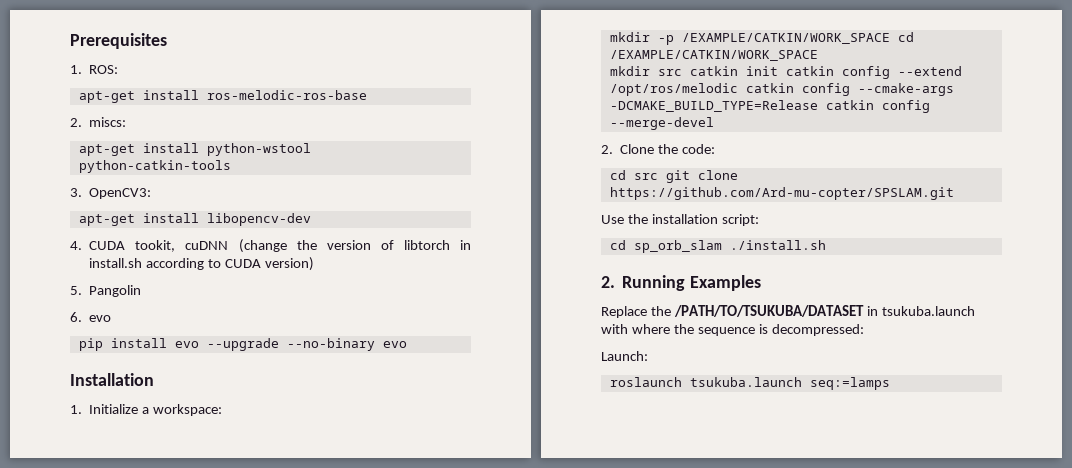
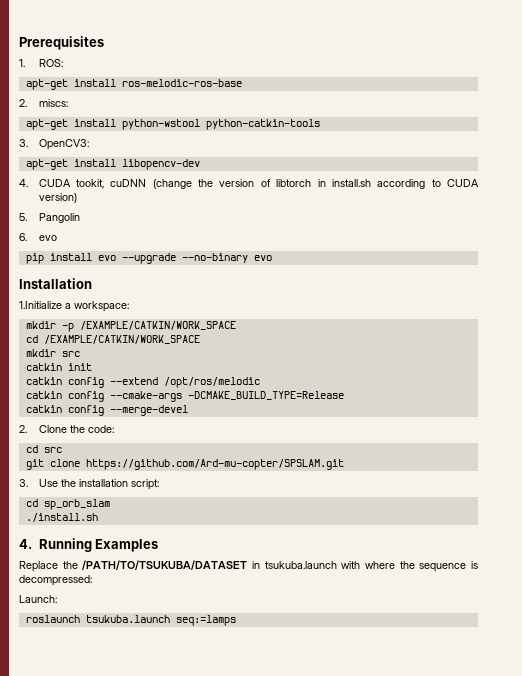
- 1. Initialize a workspace:
+ 1.Initialize a workspace:
- mkdir -p /EXAMPLE/CATKIN/WORK_SPACE cd /EXAMPLE/CATKIN/WORK_SPACE
+ mkdir -p /EXAMPLE/CATKIN/WORK_SPACE
+ cd /EXAMPLE/CATKIN/WORK_SPACE
- mkdir src catkin init catkin config --extend /opt/ros/melodic catkin config --cmake-args -DCMAKE_BUILD_TYPE=Release catkin config --merge-devel
+ mkdir src
+ catkin init
+ catkin config --extend /opt/ros/melodic
+ catkin config --cmake-args -DCMAKE_BUILD_TYPE=Release
+ catkin config --merge-devel
- cd src git clone https://github.com/Ard-mu-copter/SPSLAM.git
+ cd src
+ git clone https://github.com/Ard-mu-copter/SPSLAM.git
- Use the installation script:
+ 3. Use the installation script:
- cd sp_orb_slam ./install.sh
+ cd sp_orb_slam
+ ./install.sh
- 2. Running Examples
+ 4. Running Examples

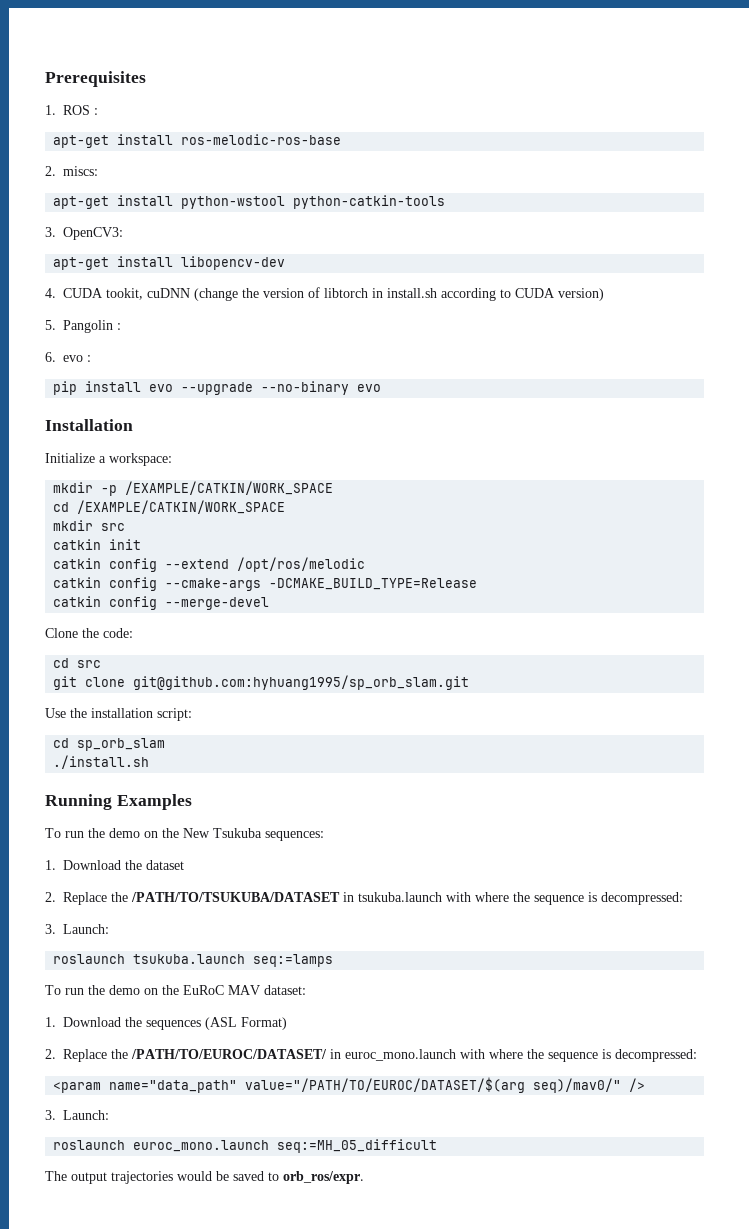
- 1. ROS:
+ 1. ROS :
- 5. Pangolin
+ 5. Pangolin :
- 6. evo
+ 6. evo :
- 1.Initialize a workspace:
+ Initialize a workspace:
- 2. Clone the code:
+ Clone the code:
- git clone https://github.com/Ard-mu-copter/SPSLAM.git
- 3. Use the installation script:
+ git clone git@github.com:hyhuang1995/sp_orb_slam.git
+ Use the installation script:
- 4. Running Examples
+ Running Examples
- Replace the /PATH/TO/TSUKUBA/DATASET in tsukuba.launch with where the sequence is decompressed:
- Launch:
+ To run the demo on the New Tsukuba sequences:
+ 1. Download the dataset
+ 2. Replace the /PATH/TO/TSUKUBA/DATASET in tsukuba.launch with where the sequence is decompressed:
+ 3. Launch:
+ To run the demo on the EuRoC MAV dataset:
+ 1. Download the sequences (ASL Format)
+ 2. Replace the /PATH/TO/EUROC/DATASET/ in euroc_mono.launch with where the sequence is decompressed:
+ <param name="data_path" value="/PATH/TO/EUROC/DATASET/$(arg seq)/mav0/" />
+ 3. Launch:
+ roslaunch euroc_mono.launch seq:=MH_05_difficult
+ The output trajectories would be saved to orb_ros/expr.

